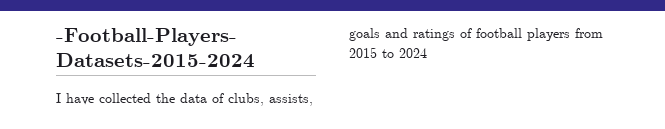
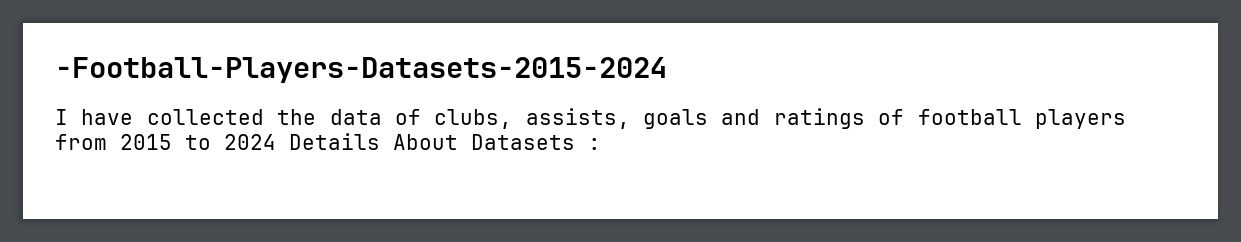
- I have collected the data of clubs, assists, goals and ratings of football players from 2015 to 2024
+ I have collected the data of clubs, assists, goals and ratings of football players from 2015 to 2024 Details About Datasets :

